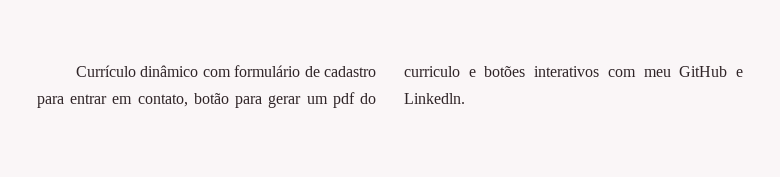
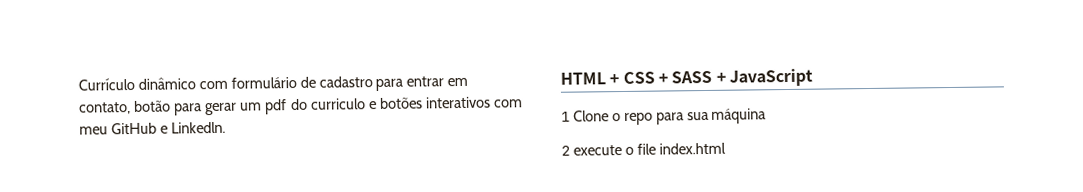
+ HTML + CSS + SASS + JavaScript
+ 1 Clone o repo para sua máquina
+ 2 execute o file index.html

